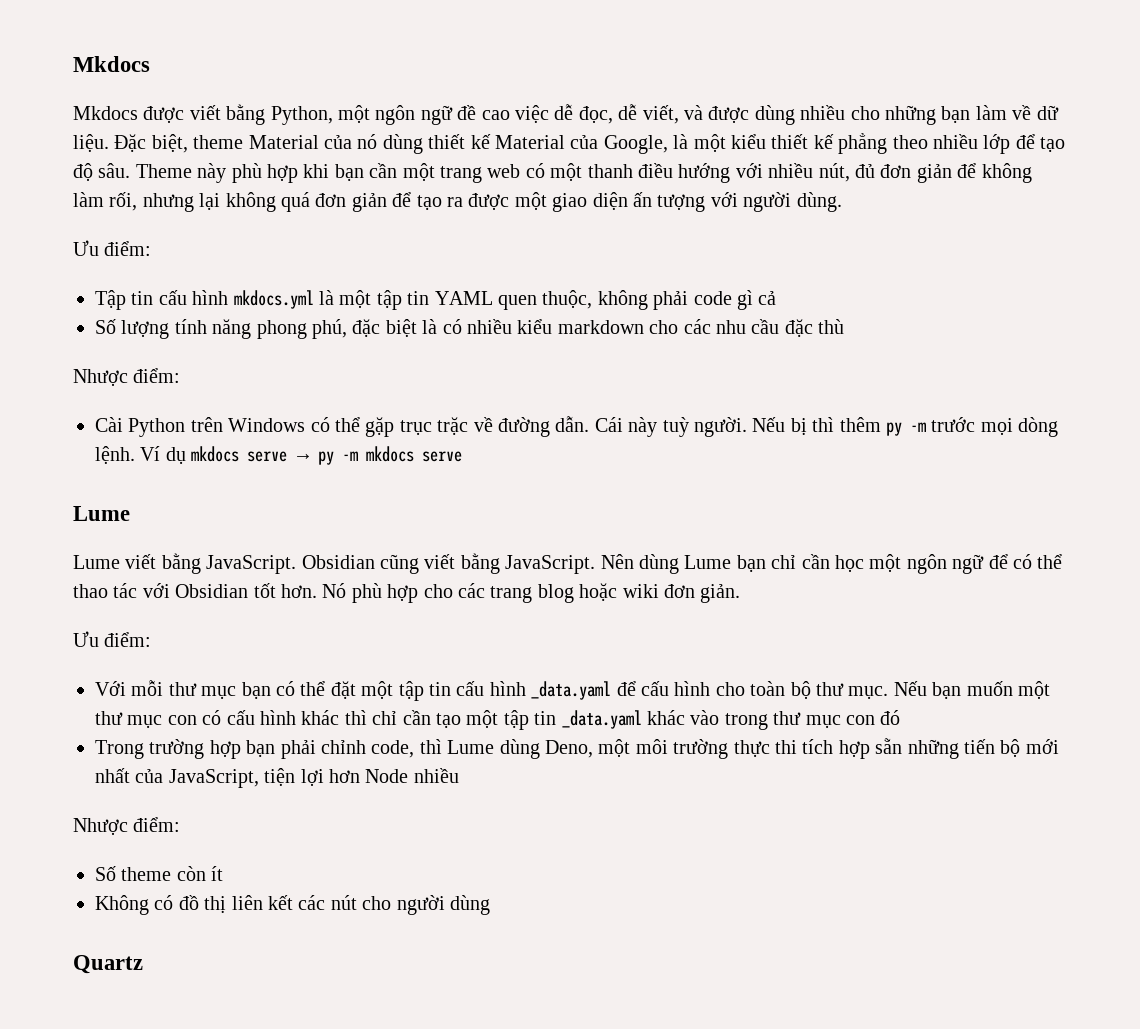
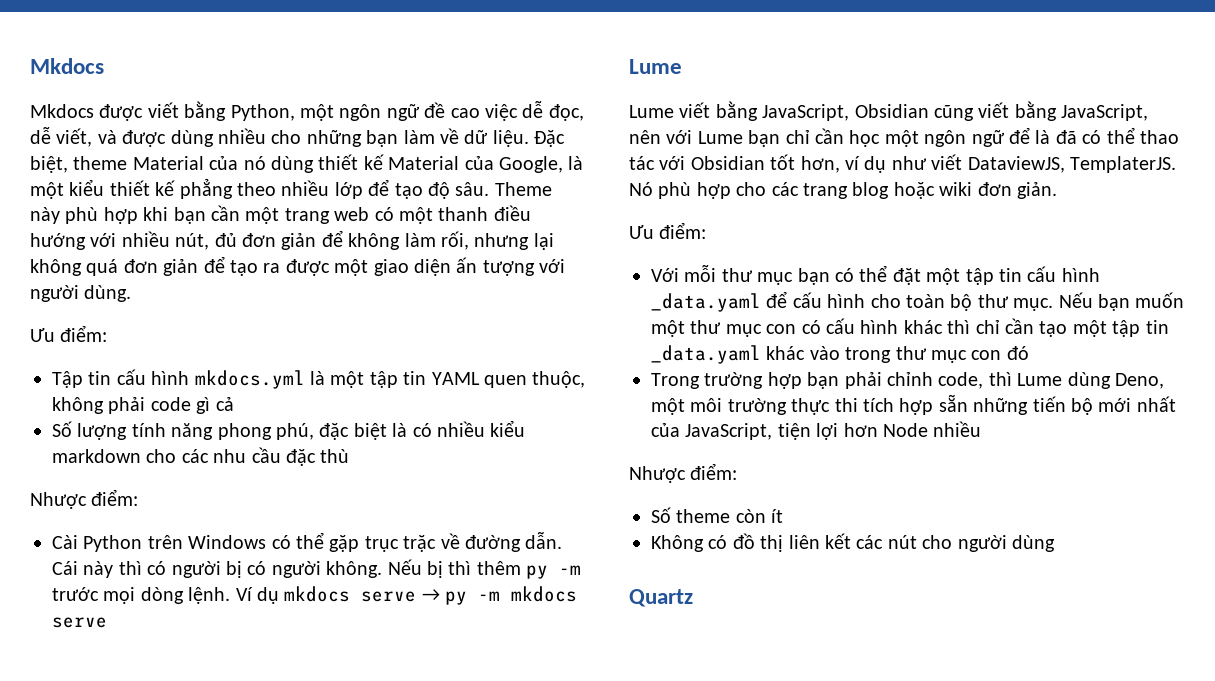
- Cái này tuỳ người.
+ Cái này thì có người bị có người không.
- Lume viết bằng JavaScript. Obsidian cũng viết bằng JavaScript. Nên dùng Lume bạn chỉ cần học một ngôn ngữ để có thể thao tác với Obsidian tốt hơn.
+ Lume viết bằng JavaScript, Obsidian cũng viết bằng JavaScript, nên với Lume bạn chỉ cần học một ngôn ngữ để là đã có thể thao tác với Obsidian tốt hơn, ví dụ như viết DataviewJS, TemplaterJS.

